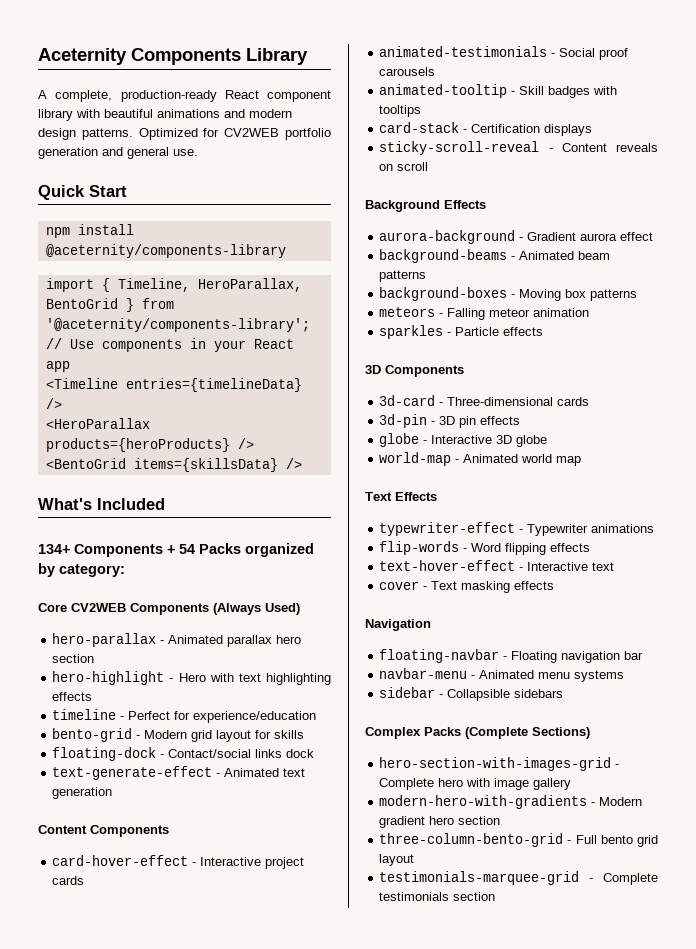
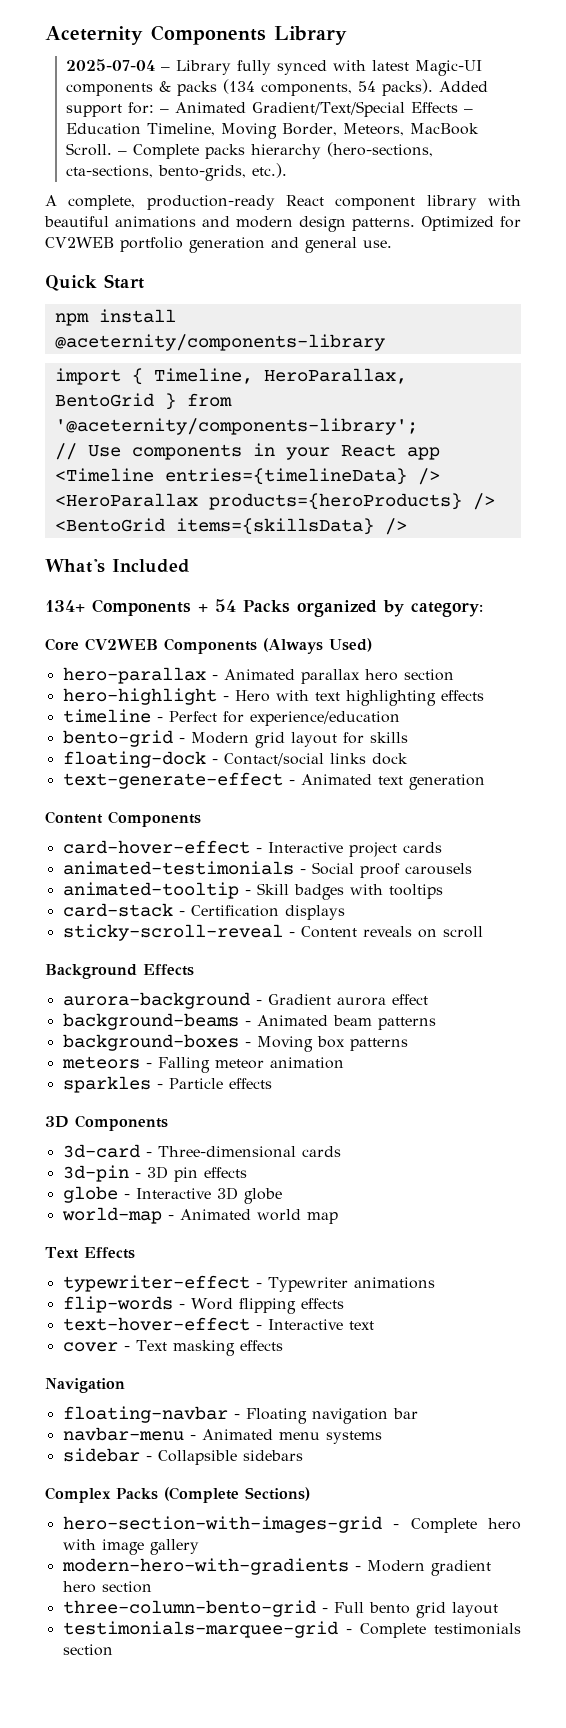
+ 2025-07-04 – Library fully synced with latest Magic-UI components & packs (134 components, 54 packs). Added support for: – Animated Gradient/Text/Special Effects – Education Timeline, Moving Border, Meteors, MacBook Scroll. – Complete packs hierarchy (hero-sections, cta-sections, bento-grids, etc.).

